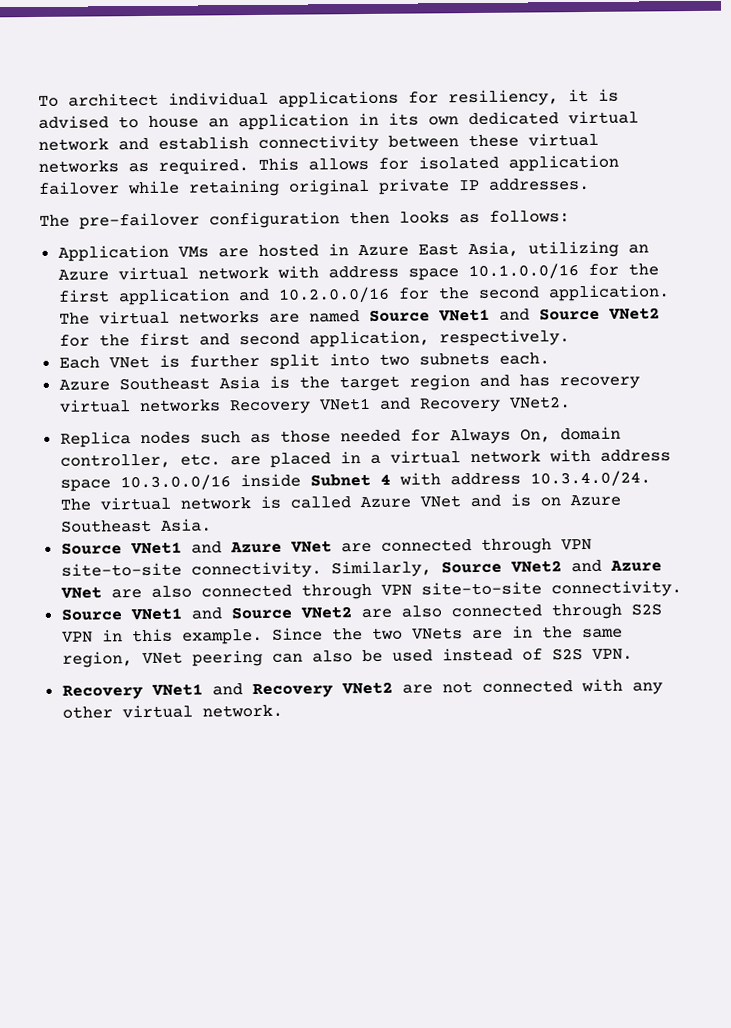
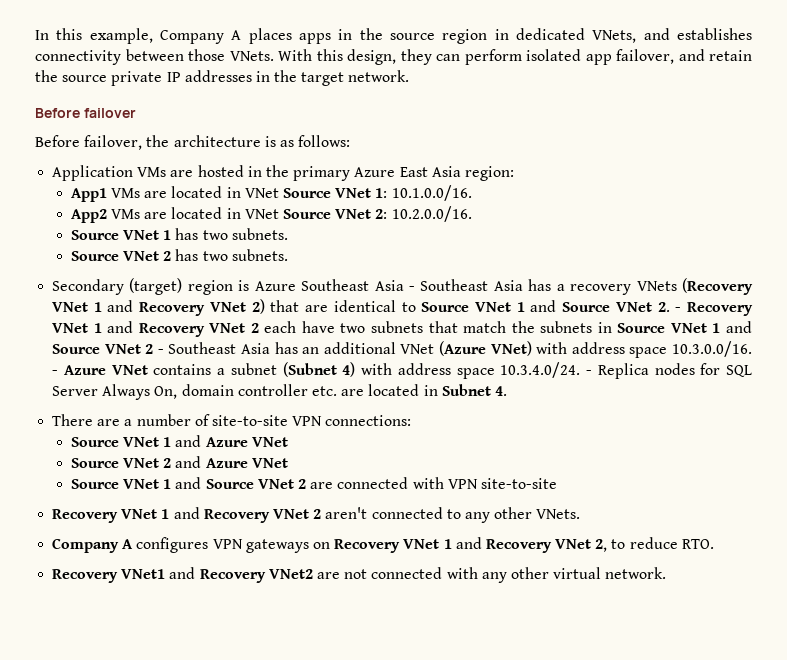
- To architect individual applications for resiliency, it is advised to house an application in its own dedicated virtual network and establish connectivity between these virtual networks as required. This allows for isolated application failover while retaining original private IP addresses.
- The pre-failover configuration then looks as follows:
+ In this example, Company A places apps in the source region in dedicated VNets, and establishes connectivity between those VNets. With this design, they can perform isolated app failover, and retain the source private IP addresses in the target network.
+ Before failover
+ Before failover, the architecture is as follows:
- Application VMs are hosted in Azure East Asia, utilizing an Azure virtual network with address space 10.1.0.0/16 for the first application and 10.2.0.0/16 for the second application. The virtual networks are named Source VNet1 and Source VNet2 for the first and second application, respectively.
- Each VNet is further split into two subnets each.
- Azure Southeast Asia is the target region and has recovery virtual networks Recovery VNet1 and Recovery VNet2.
- Replica nodes such as those needed for Always On, domain controller, etc. are placed in a virtual network with address space 10.3.0.0/16 inside Subnet 4 with address 10.3.4.0/24. The virtual network is called Azure VNet and is on Azure Southeast Asia.
- Source VNet1 and Azure VNet are connected through VPN site-to-site connectivity. Similarly, Source VNet2 and Azure VNet are also connected through VPN site-to-site connectivity.
- Source VNet1 and Source VNet2 are also connected through S2S VPN in this example. Since the two VNets are in the same region, VNet peering can also be used instead of S2S VPN.
+ Application VMs are hosted in the primary Azure East Asia region:
+ App1 VMs are located in VNet Source VNet 1: 10.1.0.0/16.
+ App2 VMs are located in VNet Source VNet 2: 10.2.0.0/16.
+ Source VNet 1 has two subnets.
+ Source VNet 2 has two subnets.
+ Secondary (target) region is Azure Southeast Asia - Southeast Asia has a recovery VNets (Recovery VNet 1 and Recovery VNet 2) that are identical to Source VNet 1 and Source VNet 2. - Recovery VNet 1 and Recovery VNet 2 each have two subnets that match the subnets in Source VNet 1 and Source VNet 2 - Southeast Asia has an additional VNet (Azure VNet) with address space 10.3.0.0/16. - Azure VNet contains a subnet (Subnet 4) with address space 10.3.4.0/24. - Replica nodes for SQL Server Always On, domain controller etc. are located in Subnet 4.
+ There are a number of site-to-site VPN connections:
+ Source VNet 1 and Azure VNet
+ Source VNet 2 and Azure VNet
+ Source VNet 1 and Source VNet 2 are connected with VPN site-to-site
+ Recovery VNet 1 and Recovery VNet 2 aren't connected to any other VNets.
+ Company A configures VPN gateways on Recovery VNet 1 and Recovery VNet 2, to reduce RTO.

